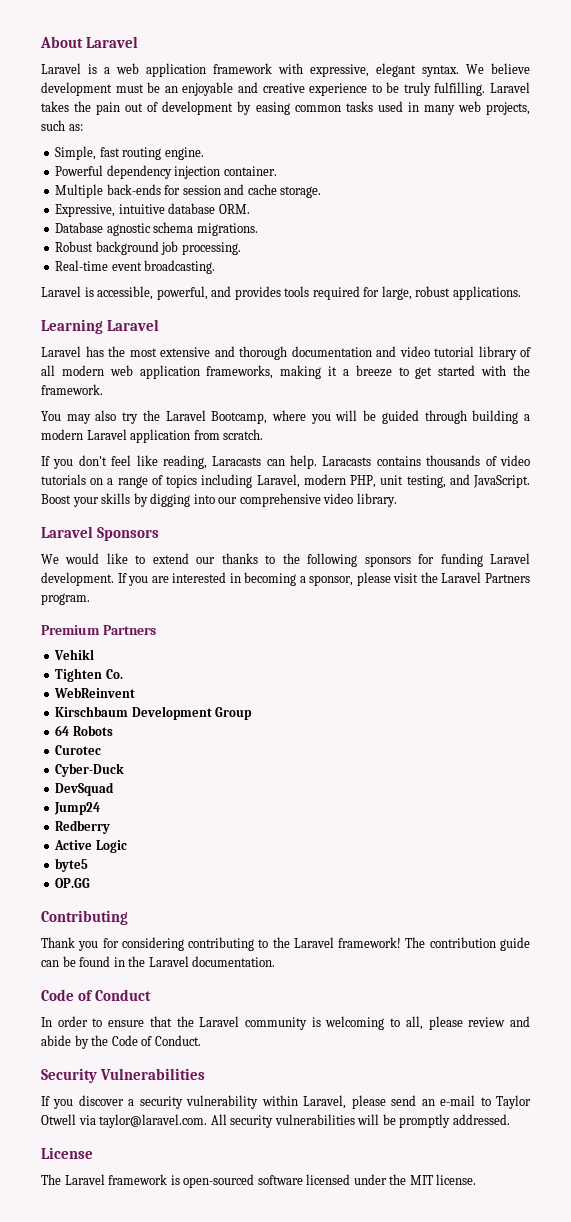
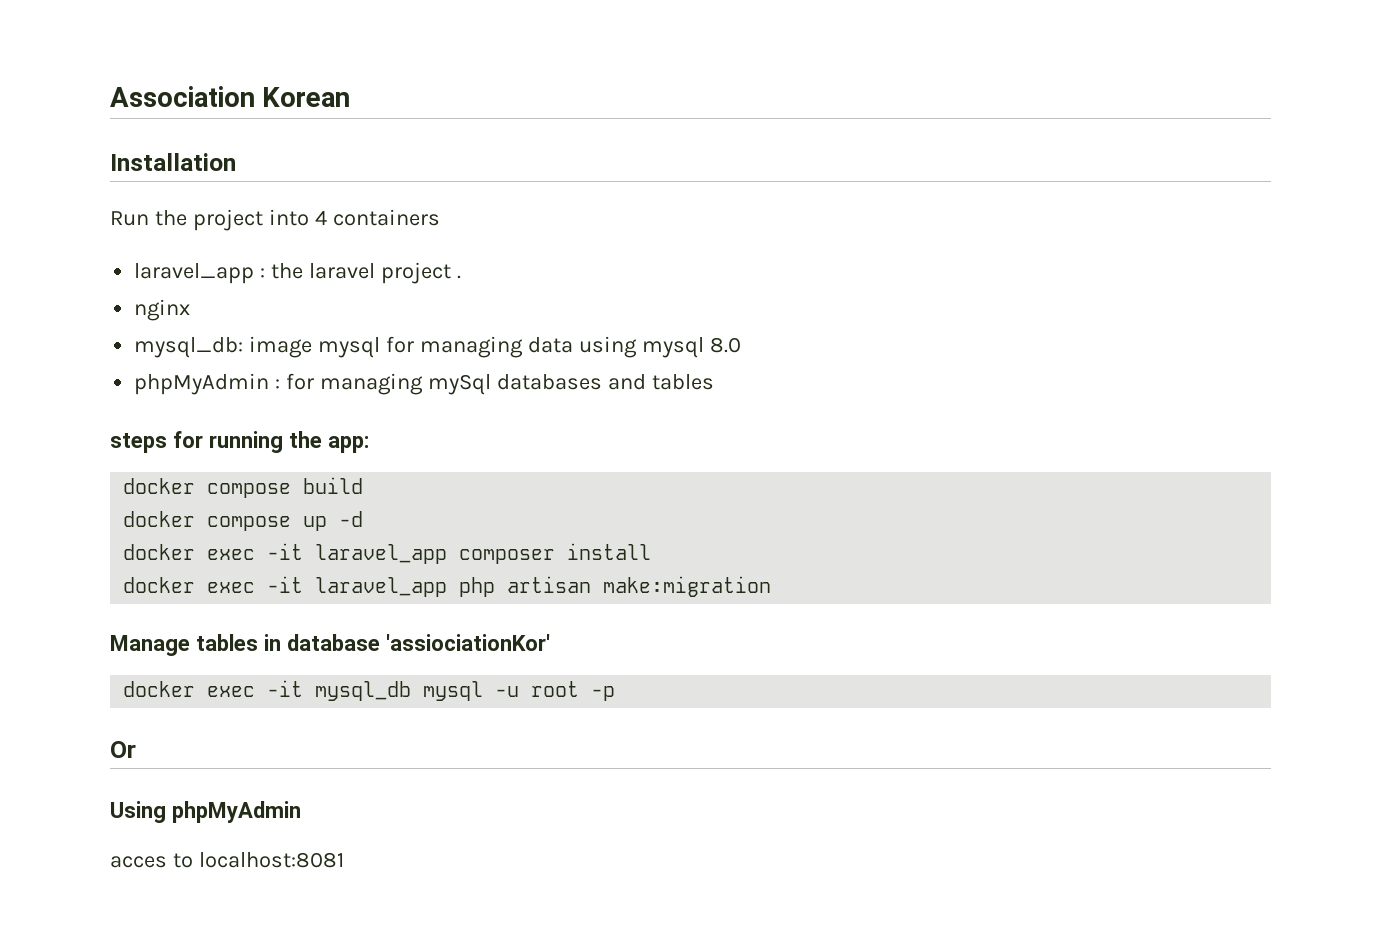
- About Laravel
- Laravel is a web application framework with expressive, elegant syntax. We believe development must be an enjoyable and creative experience to be truly fulfilling. Laravel takes the pain out of development by easing common tasks used in many web projects, such as:
- Simple, fast routing engine.
- Powerful dependency injection container.
- Multiple back-ends for session and cache storage.
- Expressive, intuitive database ORM.
- Database agnostic schema migrations.
- Robust background job processing.
- Real-time event broadcasting.
- Laravel is accessible, powerful, and provides tools required for large, robust applications.
- Learning Laravel
- Laravel has the most extensive and thorough documentation and video tutorial library of all modern web application frameworks, making it a breeze to get started with the framework.
- You may also try the Laravel Bootcamp, where you will be guided through building a modern Laravel application from scratch.
- If you don't feel like reading, Laracasts can help. Laracasts contains thousands of video tutorials on a range of topics including Laravel, modern PHP, unit testing, and JavaScript. Boost your skills by digging into our comprehensive video library.
- Laravel Sponsors
- We would like to extend our thanks to the following sponsors for funding Laravel development. If you are interested in becoming a sponsor, please visit the Laravel Partners program.
- Premium Partners
- Vehikl
- Tighten Co.
- WebReinvent
- Kirschbaum Development Group
- 64 Robots
- Curotec
- Cyber-Duck
- DevSquad
- Jump24
- Redberry
- Active Logic
- byte5
- OP.GG
- Contributing
- Thank you for considering contributing to the Laravel framework! The contribution guide can be found in the Laravel documentation.
- Code of Conduct
- In order to ensure that the Laravel community is welcoming to all, please review and abide by the Code of Conduct.
- Security Vulnerabilities
- If you discover a security vulnerability within Laravel, please send an e-mail to Taylor Otwell via taylor@laravel.com. All security vulnerabilities will be promptly addressed.
- License
- The Laravel framework is open-sourced software licensed under the MIT license.
+ Association Korean
+ Installation
+ Run the project into 4 containers
+ laravel_app : the laravel project .
+ nginx
+ mysql_db: image mysql for managing data using mysql 8.0
+ phpMyAdmin : for managing mySql databases and tables
+ steps for running the app:
+ docker compose build
+ docker compose up -d
+ docker exec -it laravel_app composer install
+ docker exec -it laravel_app php artisan make:migration
+ Manage tables in database 'assiociationKor'
+ docker exec -it mysql_db mysql -u root -p
+ Or
+ Using phpMyAdmin
+ acces to localhost:8081

